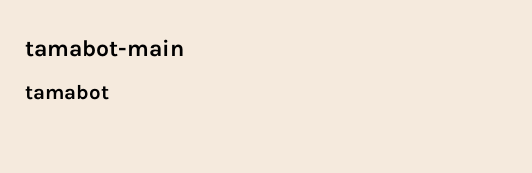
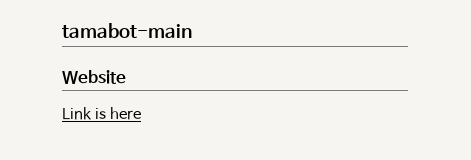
- tamabot
+ Website
+ Link is here

